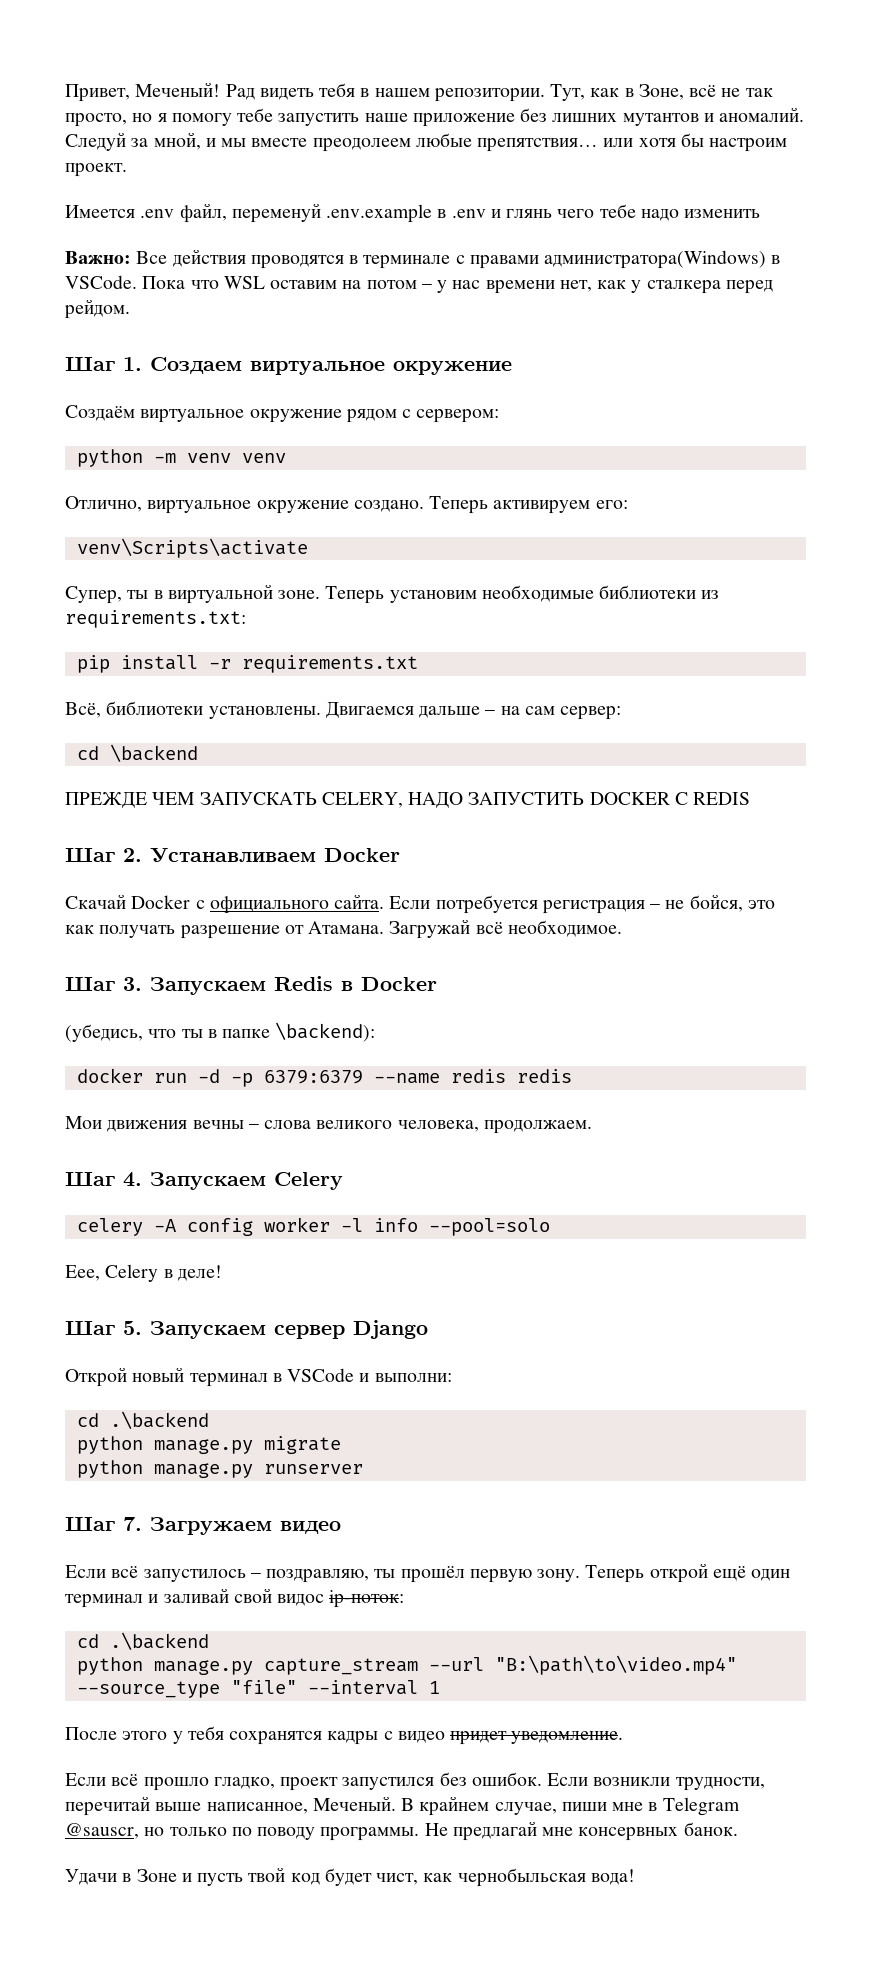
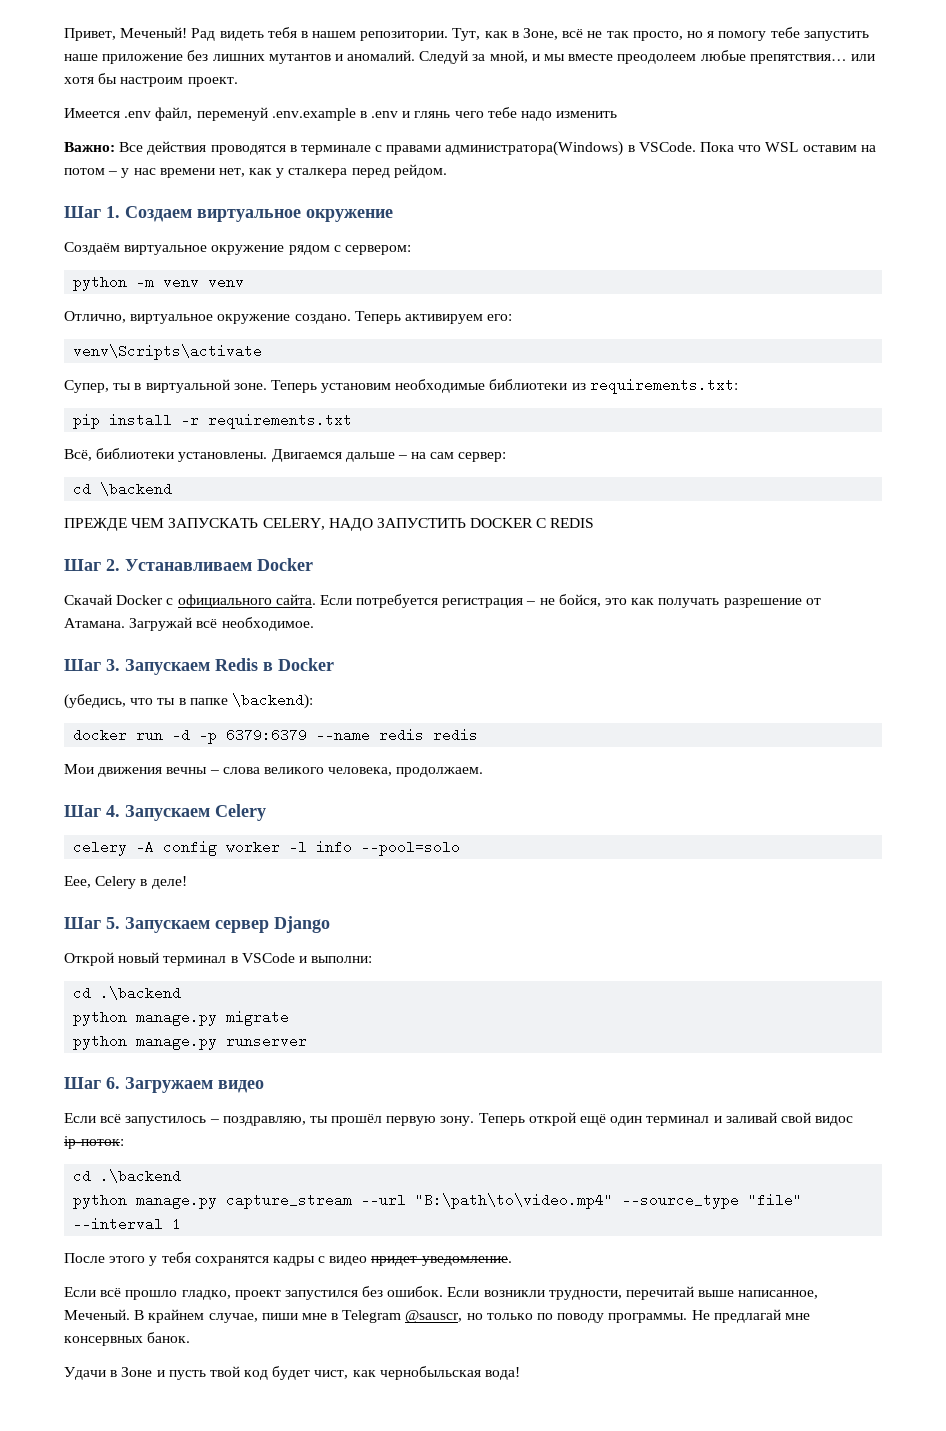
- Шаг 7. Загружаем видео
+ Шаг 6. Загружаем видео

